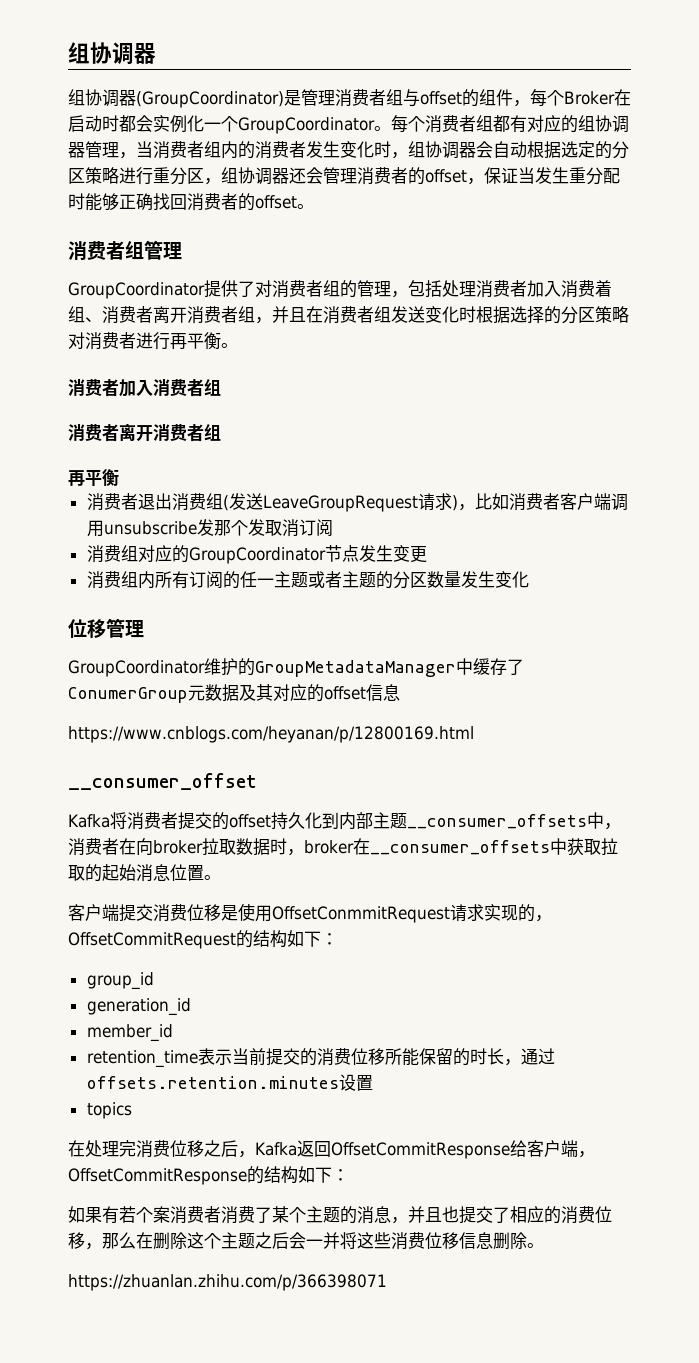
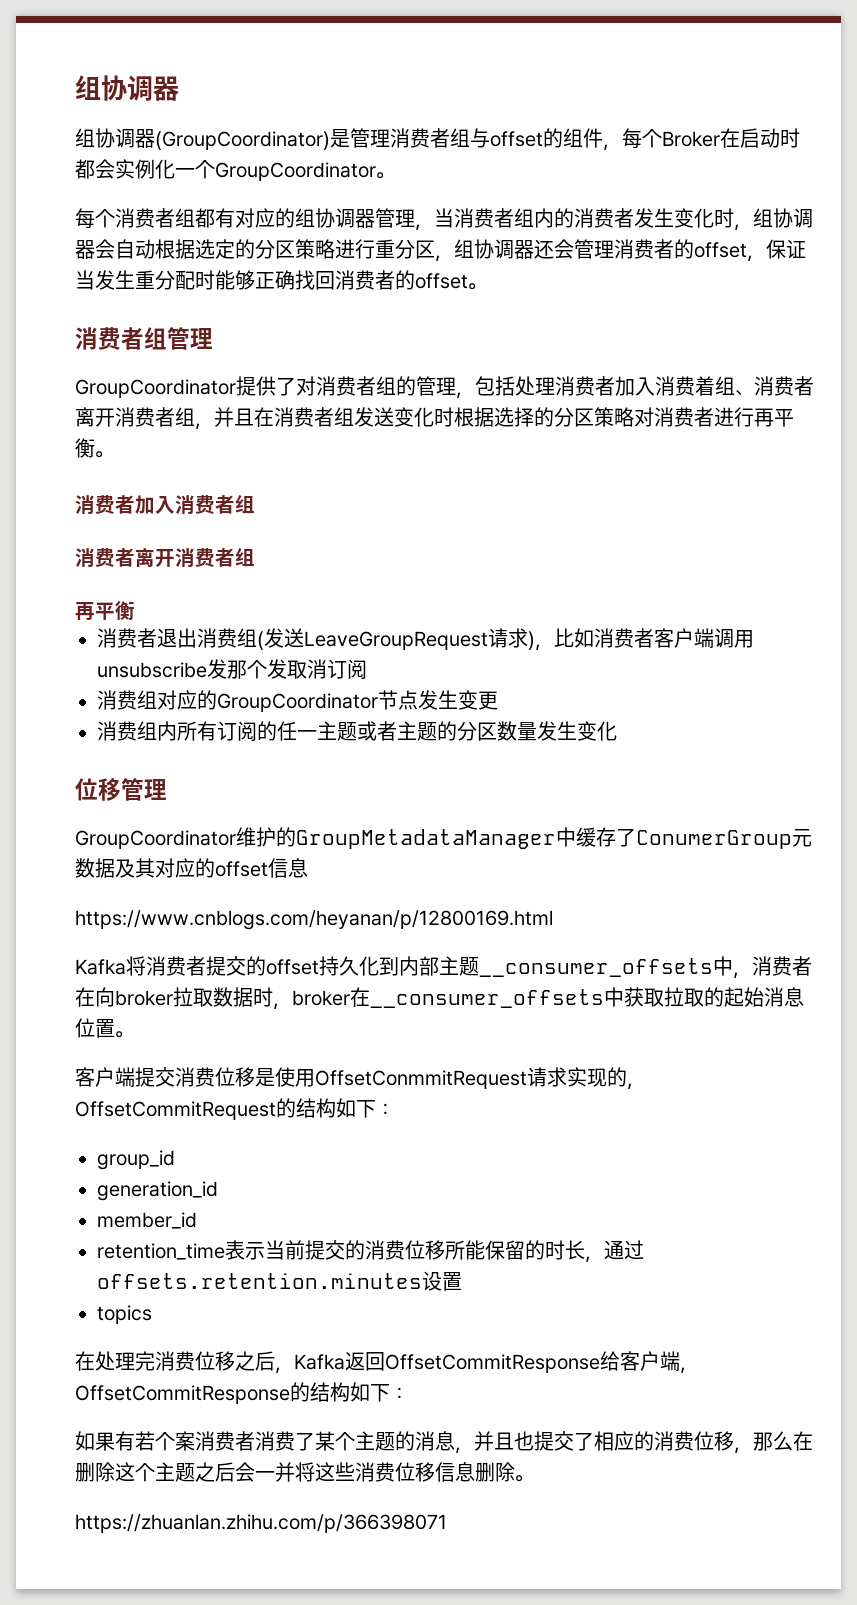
- 组协调器(GroupCoordinator)是管理消费者组与offset的组件，每个Broker在启动时都会实例化一个GroupCoordinator。每个消费者组都有对应的组协调器管理，当消费者组内的消费者发生变化时，组协调器会自动根据选定的分区策略进行重分区，组协调器还会管理消费者的offset，保证当发生重分配时能够正确找回消费者的offset。
+ 组协调器(GroupCoordinator)是管理消费者组与offset的组件，每个Broker在启动时都会实例化一个GroupCoordinator。
+ 每个消费者组都有对应的组协调器管理，当消费者组内的消费者发生变化时，组协调器会自动根据选定的分区策略进行重分区，组协调器还会管理消费者的offset，保证当发生重分配时能够正确找回消费者的offset。
- __consumer_offset

